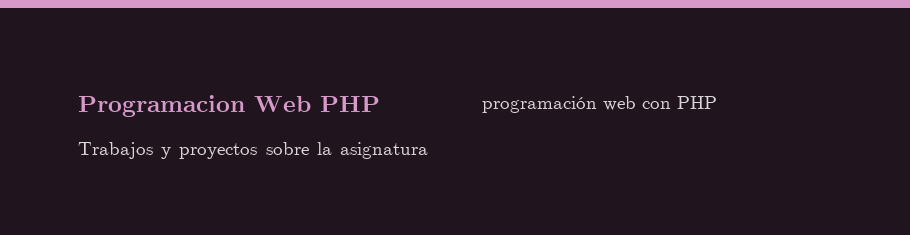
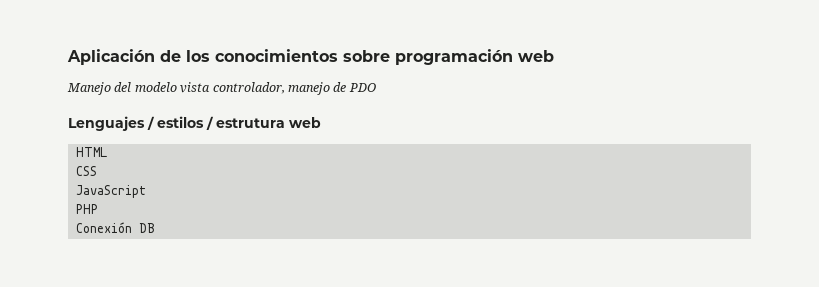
- Programacion Web PHP
- Trabajos y proyectos sobre la asignatura programación web con PHP
+ Aplicación de los conocimientos sobre programación web
+ Manejo del modelo vista controlador, manejo de PDO
+ Lenguajes / estilos / estrutura web
+ HTML
+ CSS
+ JavaScript
+ PHP
+ Conexión DB

